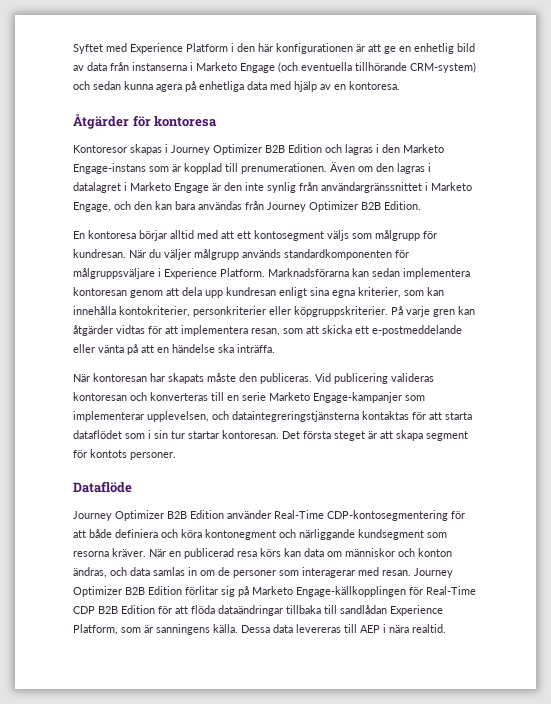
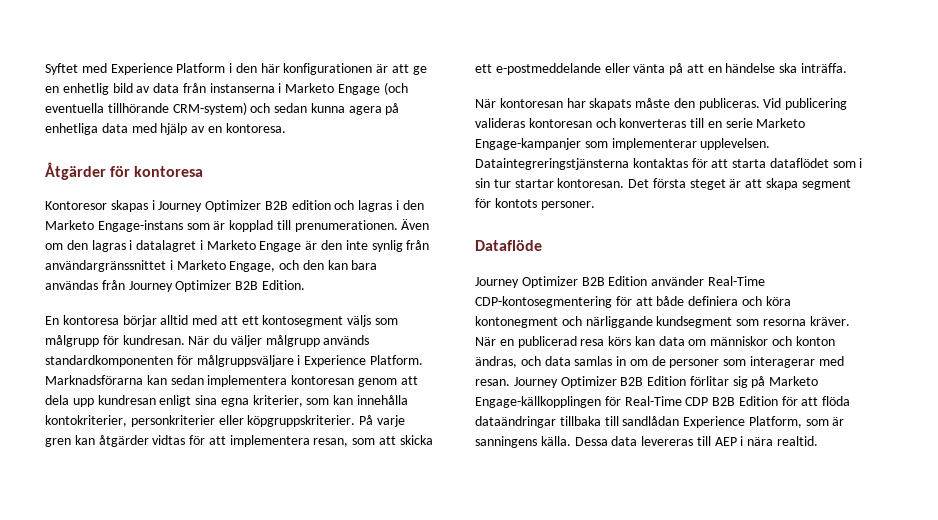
- Kontoresor skapas i Journey Optimizer B2B Edition och lagras i den Marketo Engage-instans som är kopplad till prenumerationen.
+ Kontoresor skapas i Journey Optimizer B2B edition och lagras i den Marketo Engage-instans som är kopplad till prenumerationen.
- Vid publicering valideras kontoresan och konverteras till en serie Marketo Engage-kampanjer som implementerar upplevelsen, och dataintegreringstjänsterna kontaktas för att starta dataflödet som i sin tur startar kontoresan.
+ Vid publicering valideras kontoresan och konverteras till en serie Marketo Engage-kampanjer som implementerar upplevelsen. Dataintegreringstjänsterna kontaktas för att starta dataflödet som i sin tur startar kontoresan.

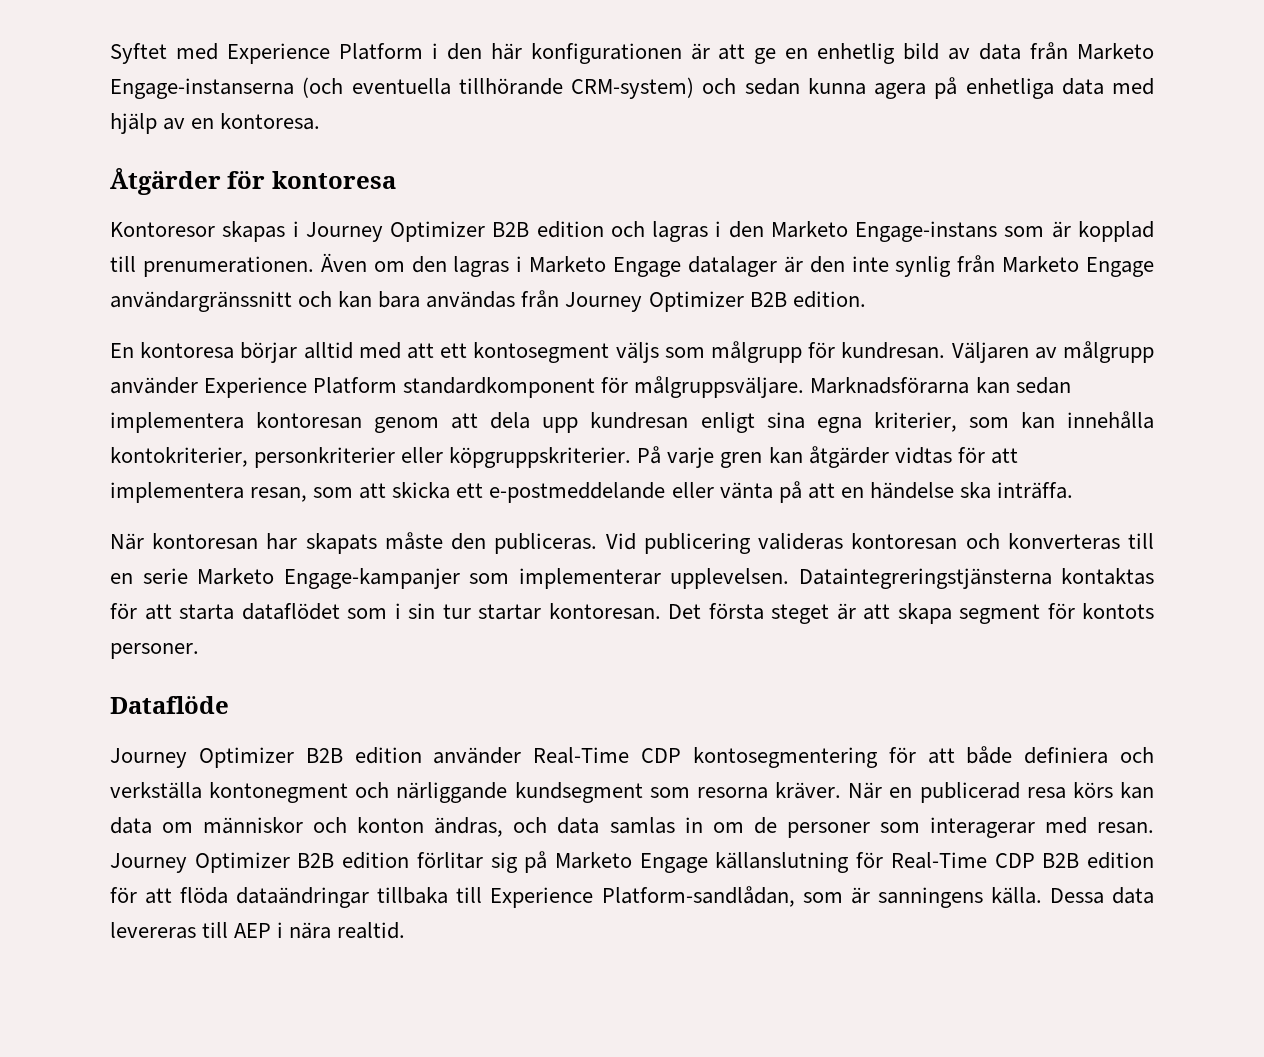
- Syftet med Experience Platform i den här konfigurationen är att ge en enhetlig bild av data från instanserna i Marketo Engage (och eventuella tillhörande CRM-system) och sedan kunna agera på enhetliga data med hjälp av en kontoresa.
+ Syftet med Experience Platform i den här konfigurationen är att ge en enhetlig bild av data från Marketo Engage-instanserna (och eventuella tillhörande CRM-system) och sedan kunna agera på enhetliga data med hjälp av en kontoresa.
- Även om den lagras i datalagret i Marketo Engage är den inte synlig från användargränssnittet i Marketo Engage, och den kan bara användas från Journey Optimizer B2B Edition.
+ Även om den lagras i Marketo Engage datalager är den inte synlig från Marketo Engage användargränssnitt och kan bara användas från Journey Optimizer B2B edition.
- När du väljer målgrupp används standardkomponenten för målgruppsväljare i Experience Platform.
+ Väljaren av målgrupp använder Experience Platform standardkomponent för målgruppsväljare.
- Journey Optimizer B2B Edition använder Real-Time CDP-kontosegmentering för att både definiera och köra kontonegment och närliggande kundsegment som resorna kräver.
+ Journey Optimizer B2B edition använder Real-Time CDP kontosegmentering för att både definiera och verkställa kontonegment och närliggande kundsegment som resorna kräver.
- Journey Optimizer B2B Edition förlitar sig på Marketo Engage-källkopplingen för Real-Time CDP B2B Edition för att flöda dataändringar tillbaka till sandlådan Experience Platform, som är sanningens källa.
+ Journey Optimizer B2B edition förlitar sig på Marketo Engage källanslutning för Real-Time CDP B2B edition för att flöda dataändringar tillbaka till Experience Platform-sandlådan, som är sanningens källa.

